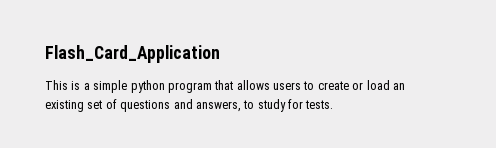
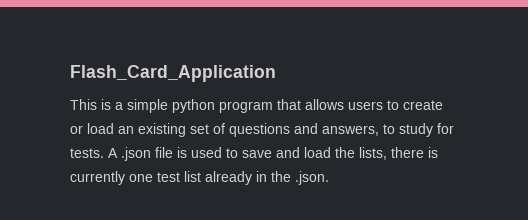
+ A .json file is used to save and load the lists, there is currently one test list already in the .json.

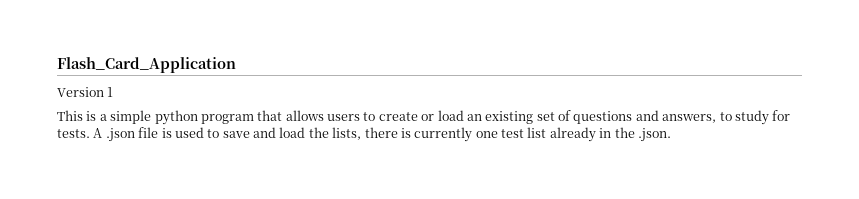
+ Version 1

